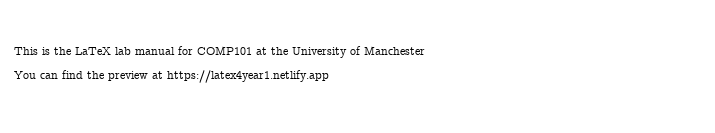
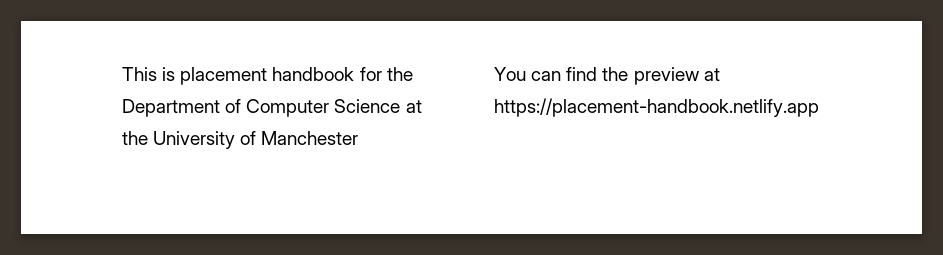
- This is the LaTeX lab manual for COMP101 at the University of Manchester
+ This is placement handbook for the Department of Computer Science at the University of Manchester
- You can find the preview at https://latex4year1.netlify.app
+ You can find the preview at https://placement-handbook.netlify.app

